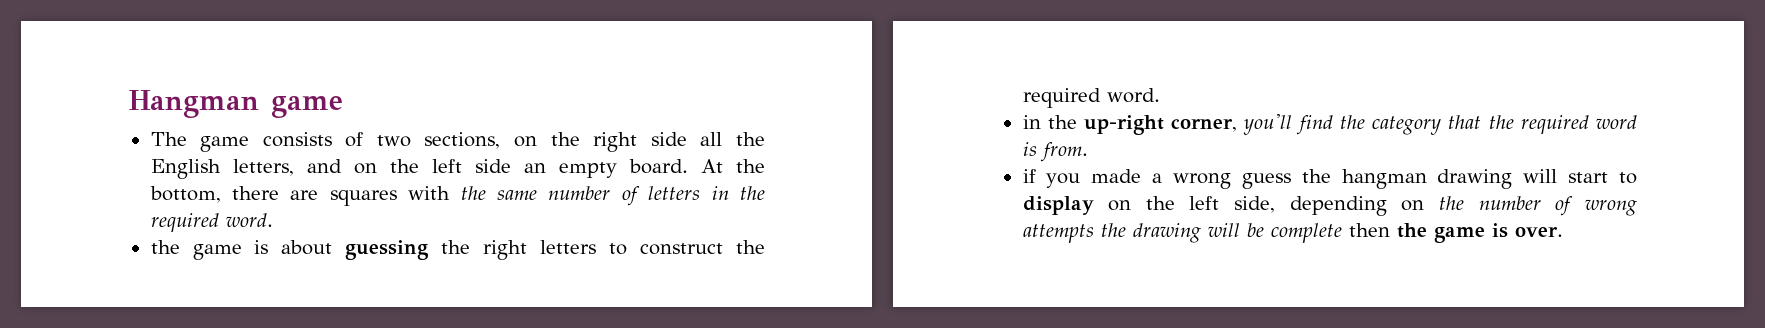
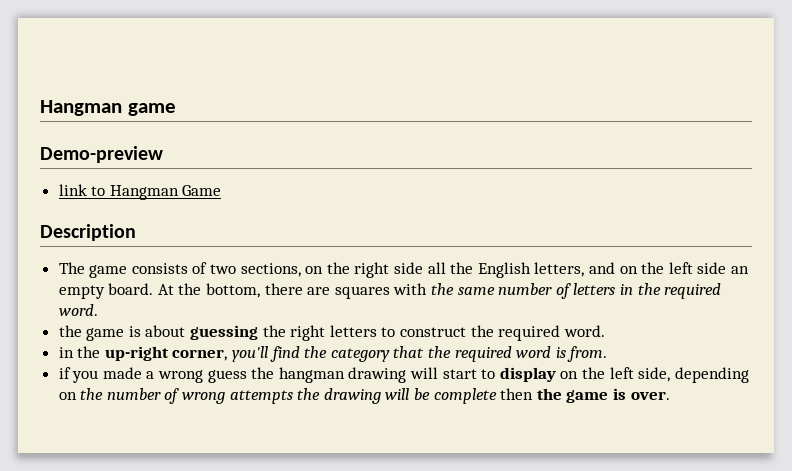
+ Demo-preview
+ link to Hangman Game
+ Description

